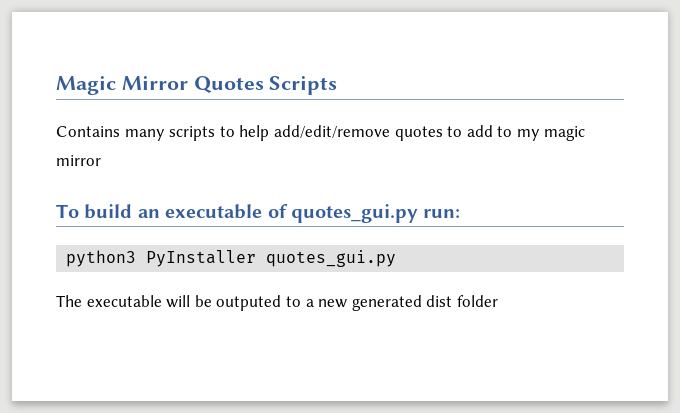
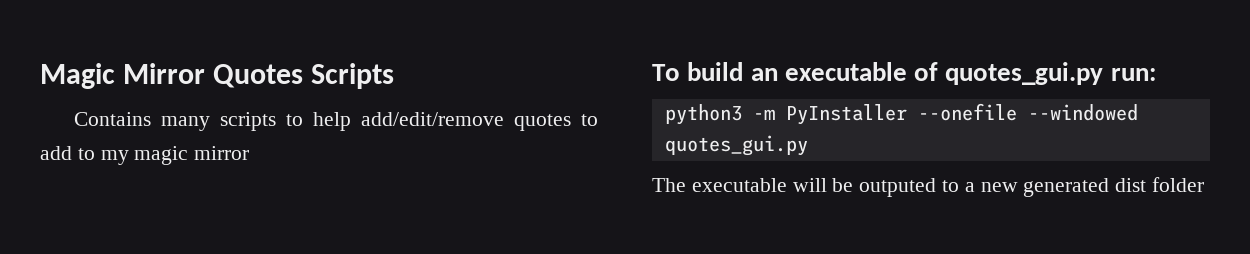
- python3 PyInstaller quotes_gui.py
+ python3 -m PyInstaller --onefile --windowed quotes_gui.py

